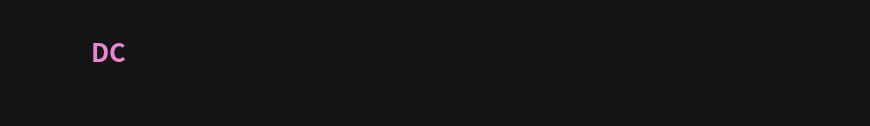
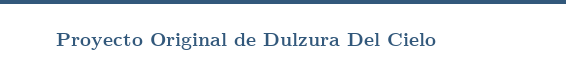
- DC
+ Proyecto Original de Dulzura Del Cielo

